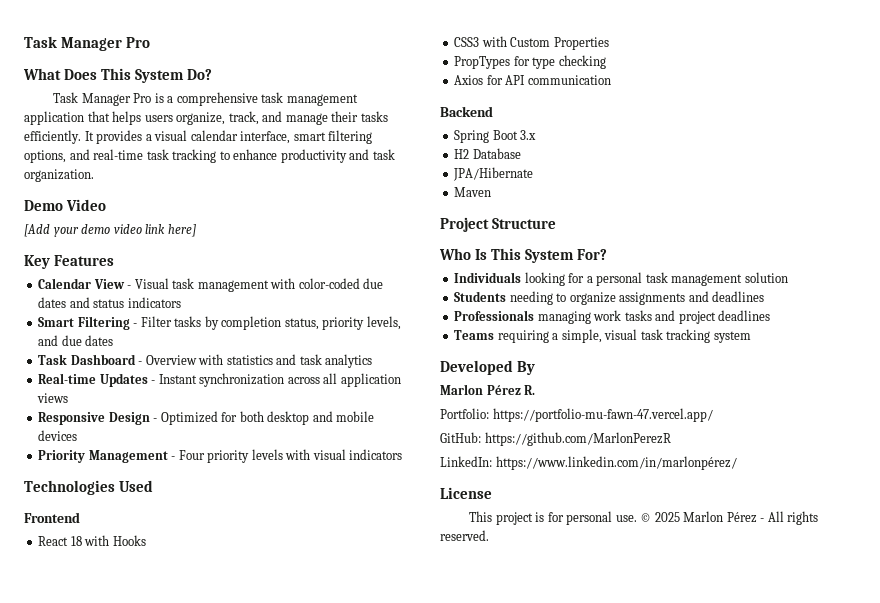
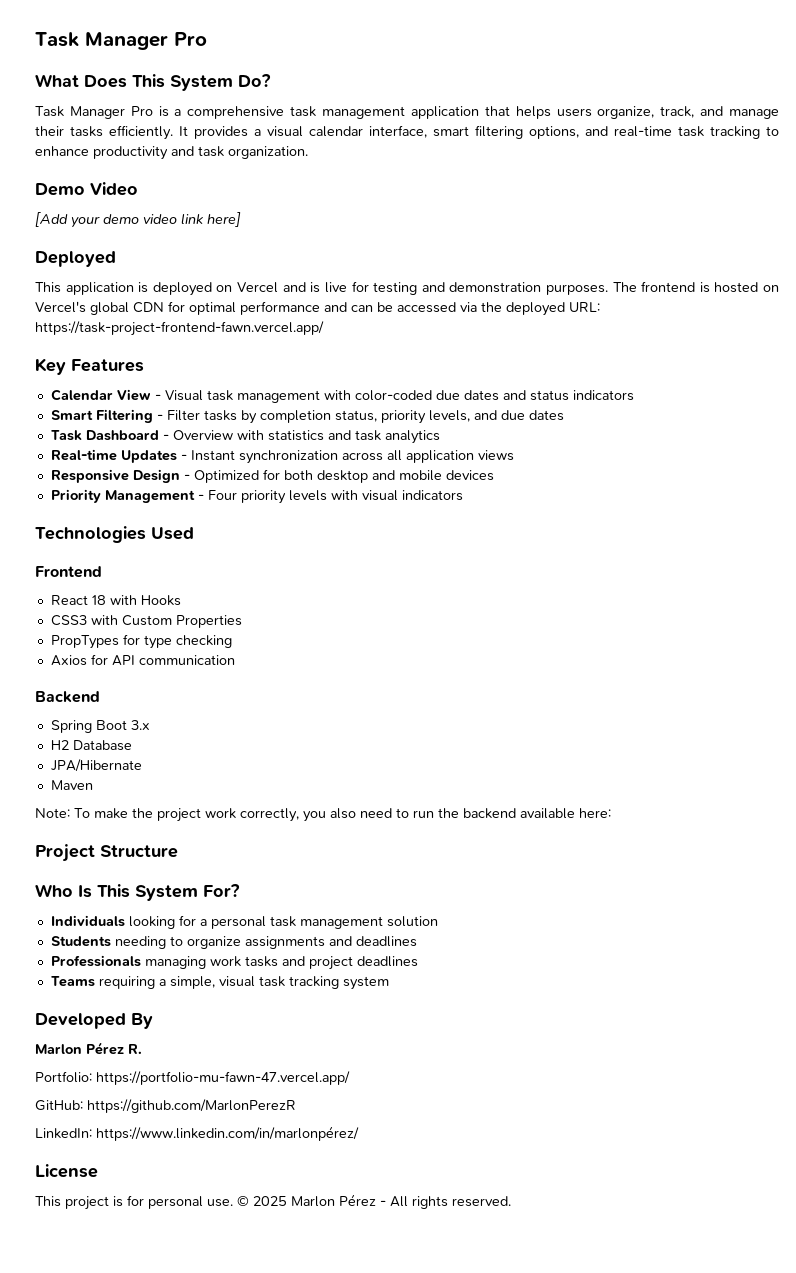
+ Deployed
+ This application is deployed on Vercel and is live for testing and demonstration purposes. The frontend is hosted on Vercel's global CDN for optimal performance and can be accessed via the deployed URL: https://task-project-frontend-fawn.vercel.app/
+ Note: To make the project work correctly, you also need to run the backend available here:

